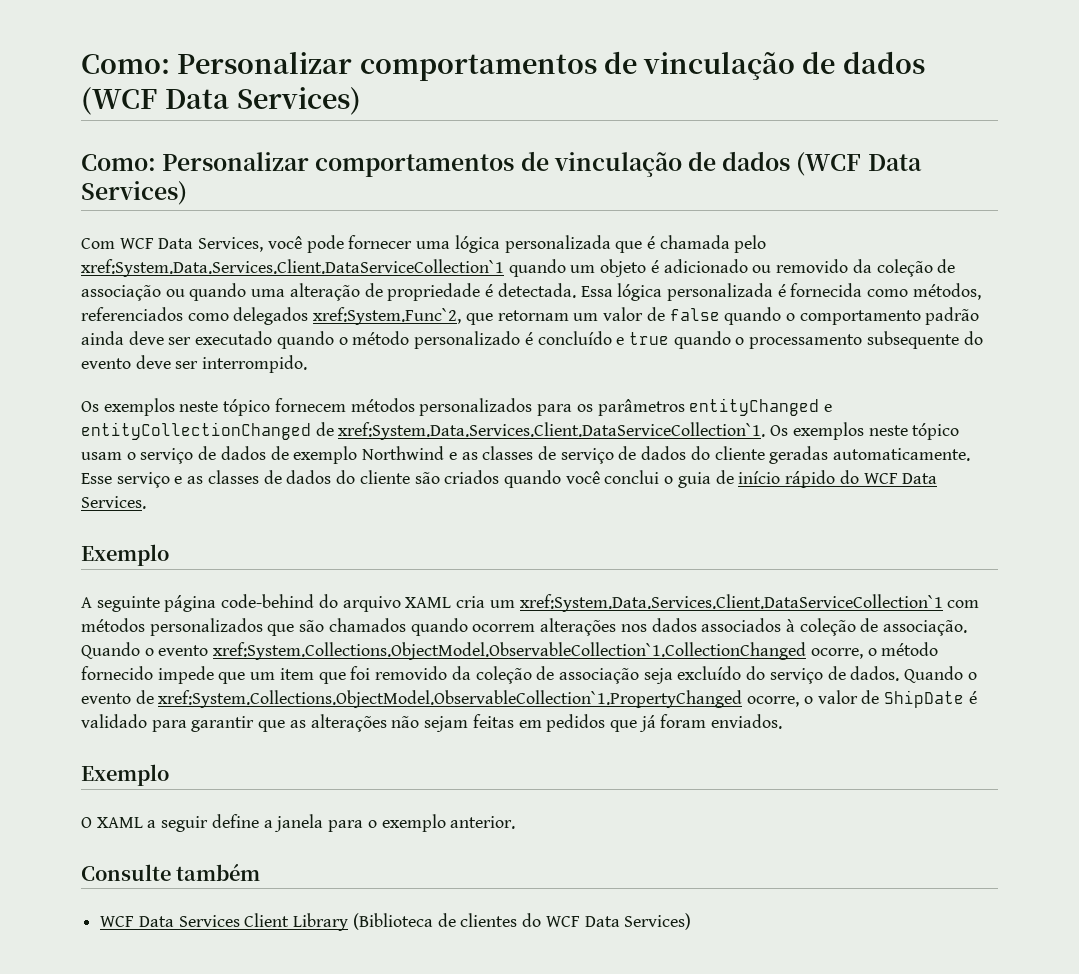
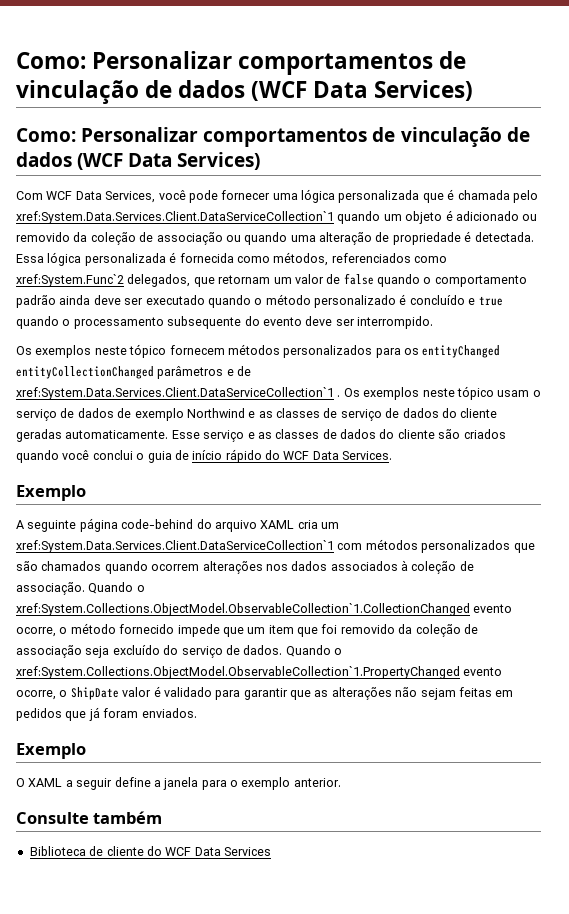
- Essa lógica personalizada é fornecida como métodos, referenciados como delegados xref:System.Func`2, que retornam um valor de false quando o comportamento padrão ainda deve ser executado quando o método personalizado é concluído e true quando o processamento subsequente do evento deve ser interrompido.
+ Essa lógica personalizada é fornecida como métodos, referenciados como xref:System.Func`2 delegados, que retornam um valor de false quando o comportamento padrão ainda deve ser executado quando o método personalizado é concluído e true quando o processamento subsequente do evento deve ser interrompido.
- Os exemplos neste tópico fornecem métodos personalizados para os parâmetros entityChanged e entityCollectionChanged de xref:System.Data.Services.Client.DataServiceCollection`1. Os exemplos neste tópico usam o serviço de dados de exemplo Northwind e as classes de serviço de dados do cliente geradas automaticamente.
+ Os exemplos neste tópico fornecem métodos personalizados para os entityChanged entityCollectionChanged parâmetros e de xref:System.Data.Services.Client.DataServiceCollection`1 . Os exemplos neste tópico usam o serviço de dados de exemplo Northwind e as classes de serviço de dados do cliente geradas automaticamente.
- Quando o evento xref:System.Collections.ObjectModel.ObservableCollection`1.CollectionChanged ocorre, o método fornecido impede que um item que foi removido da coleção de associação seja excluído do serviço de dados.
+ Quando o xref:System.Collections.ObjectModel.ObservableCollection`1.CollectionChanged evento ocorre, o método fornecido impede que um item que foi removido da coleção de associação seja excluído do serviço de dados.
- Quando o evento de xref:System.Collections.ObjectModel.ObservableCollection`1.PropertyChanged ocorre, o valor de ShipDate é validado para garantir que as alterações não sejam feitas em pedidos que já foram enviados.
+ Quando o xref:System.Collections.ObjectModel.ObservableCollection`1.PropertyChanged evento ocorre, o ShipDate valor é validado para garantir que as alterações não sejam feitas em pedidos que já foram enviados.
- WCF Data Services Client Library (Biblioteca de clientes do WCF Data Services)
+ Biblioteca de cliente do WCF Data Services

